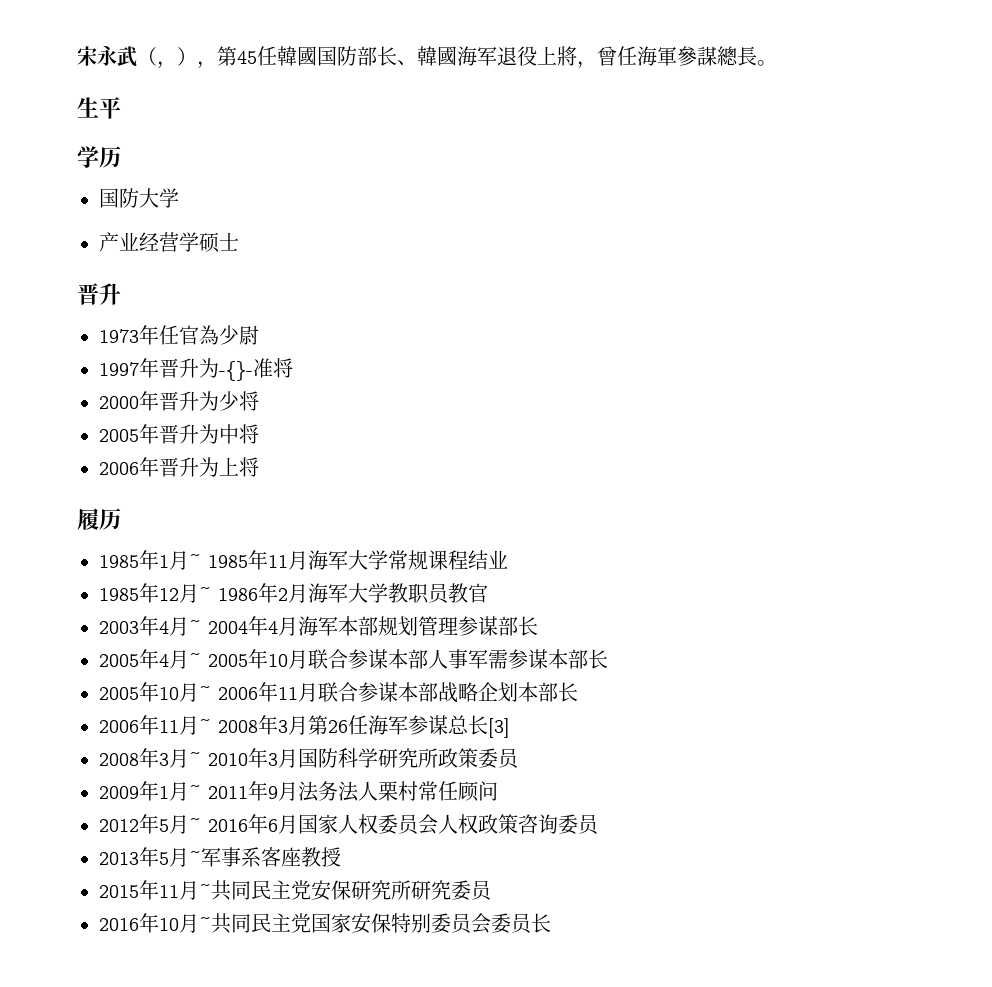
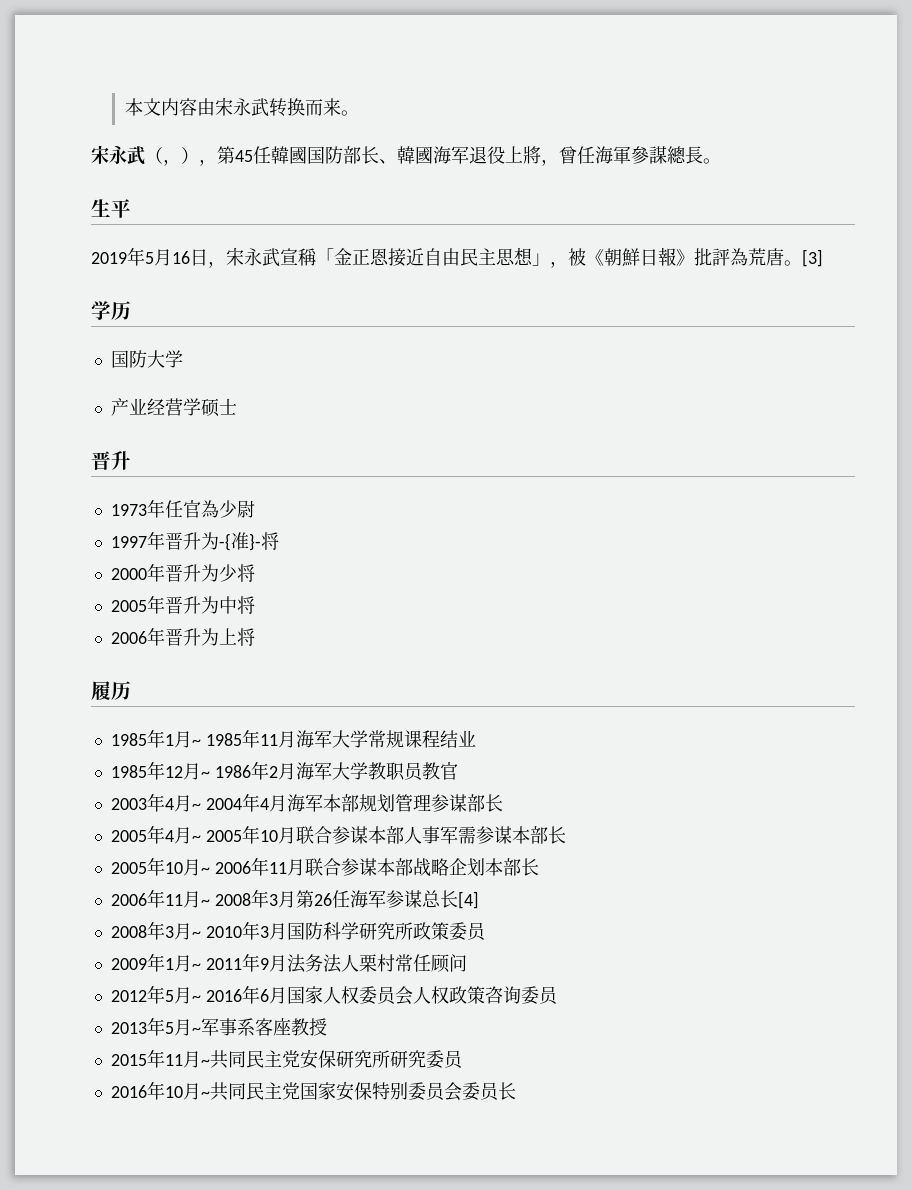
+ 本文内容由宋永武转换而来。
+ 2019年5月16日，宋永武宣稱「金正恩接近自由民主思想」，被《朝鮮日報》批評為荒唐。[3]
- 1997年晋升为-{}-准将
+ 1997年晋升为-{准}-将
- 2006年11月~ 2008年3月第26任海军参谋总长[3]
+ 2006年11月~ 2008年3月第26任海军参谋总长[4]

